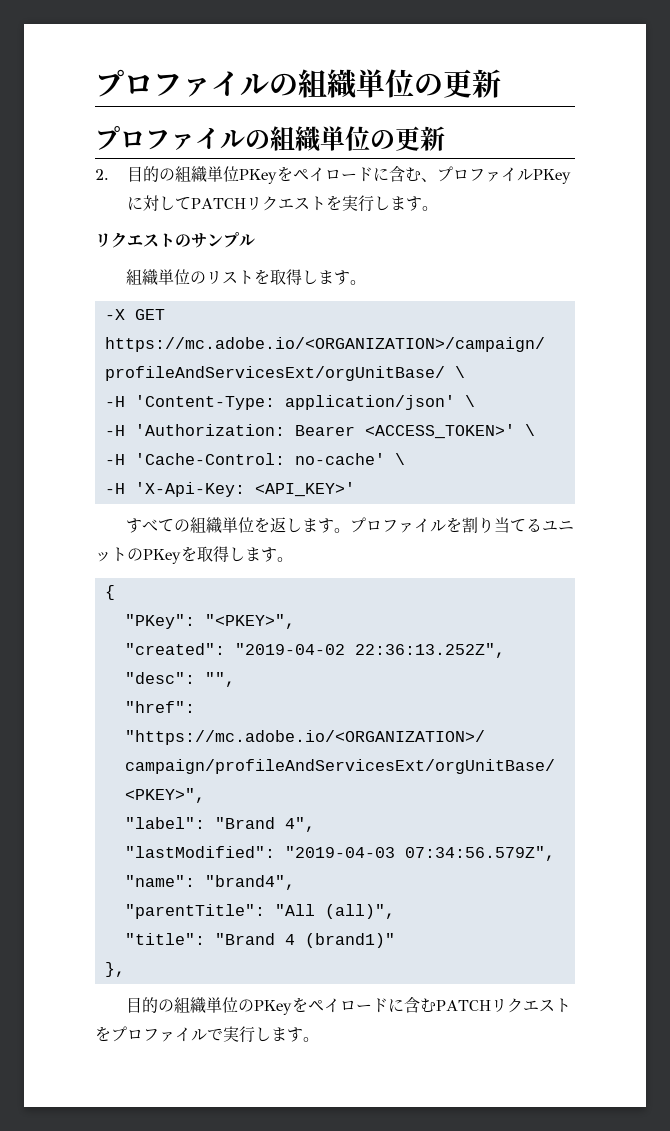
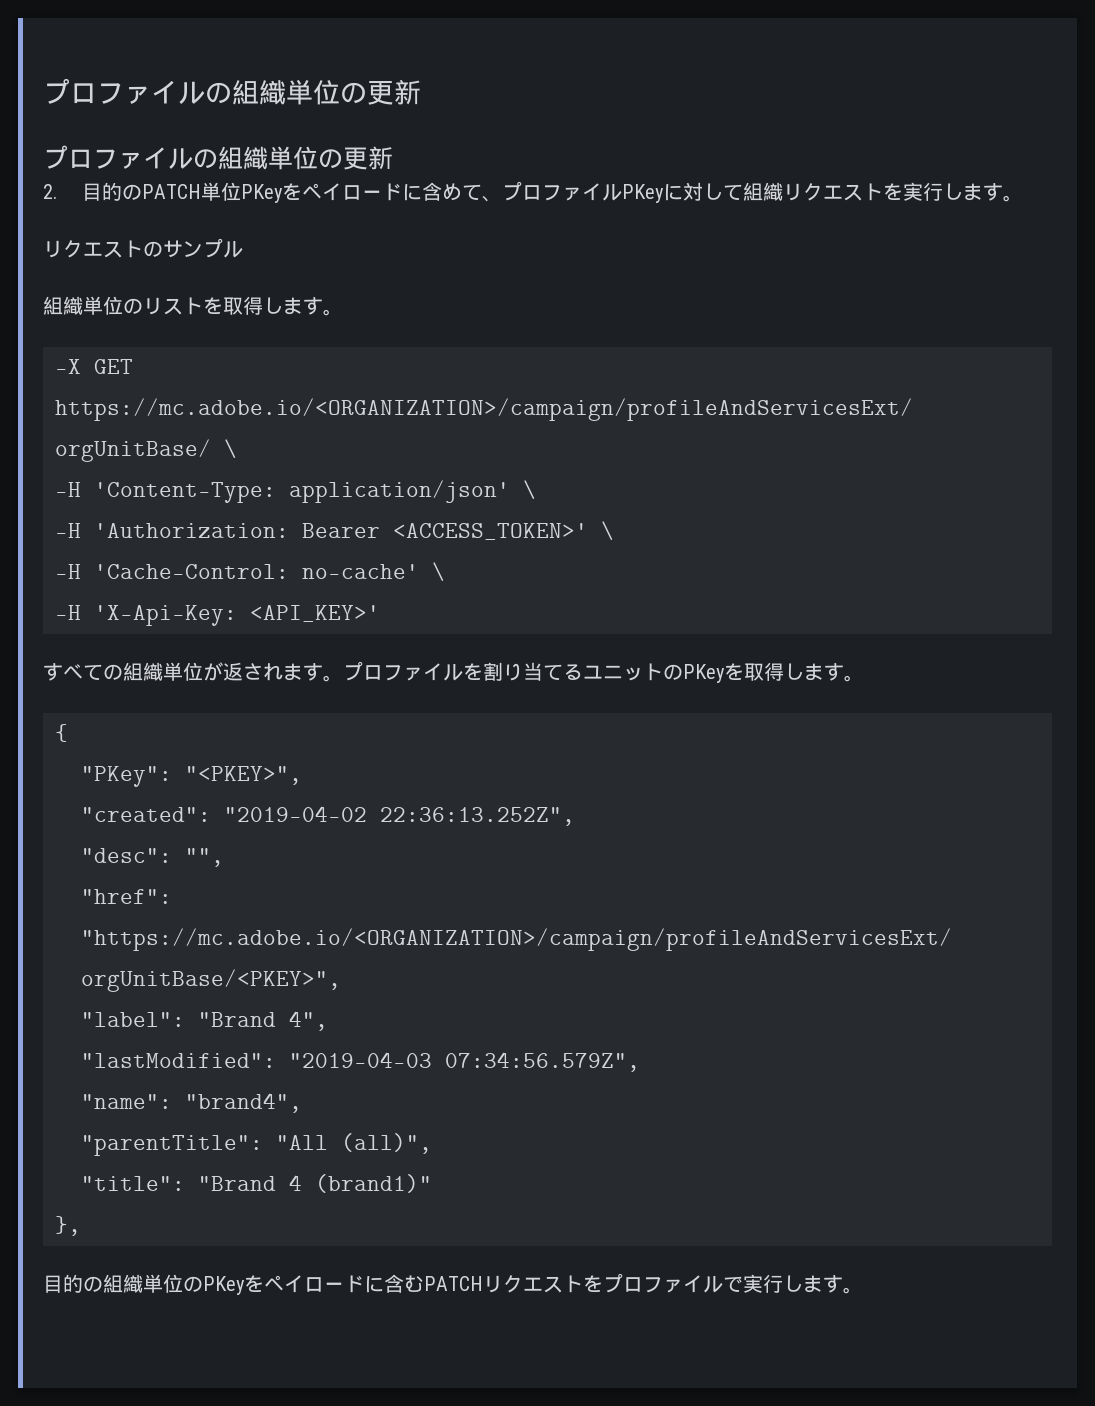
- 2.目的の組織単位PKeyをペイロードに含む、プロファイルPKeyに対してPATCHリクエストを実行します。
+ 2.目的のPATCH単位PKeyをペイロードに含めて、プロファイルPKeyに対して組織リクエストを実行します。
- すべての組織単位を返します。
+ すべての組織単位が返されます。

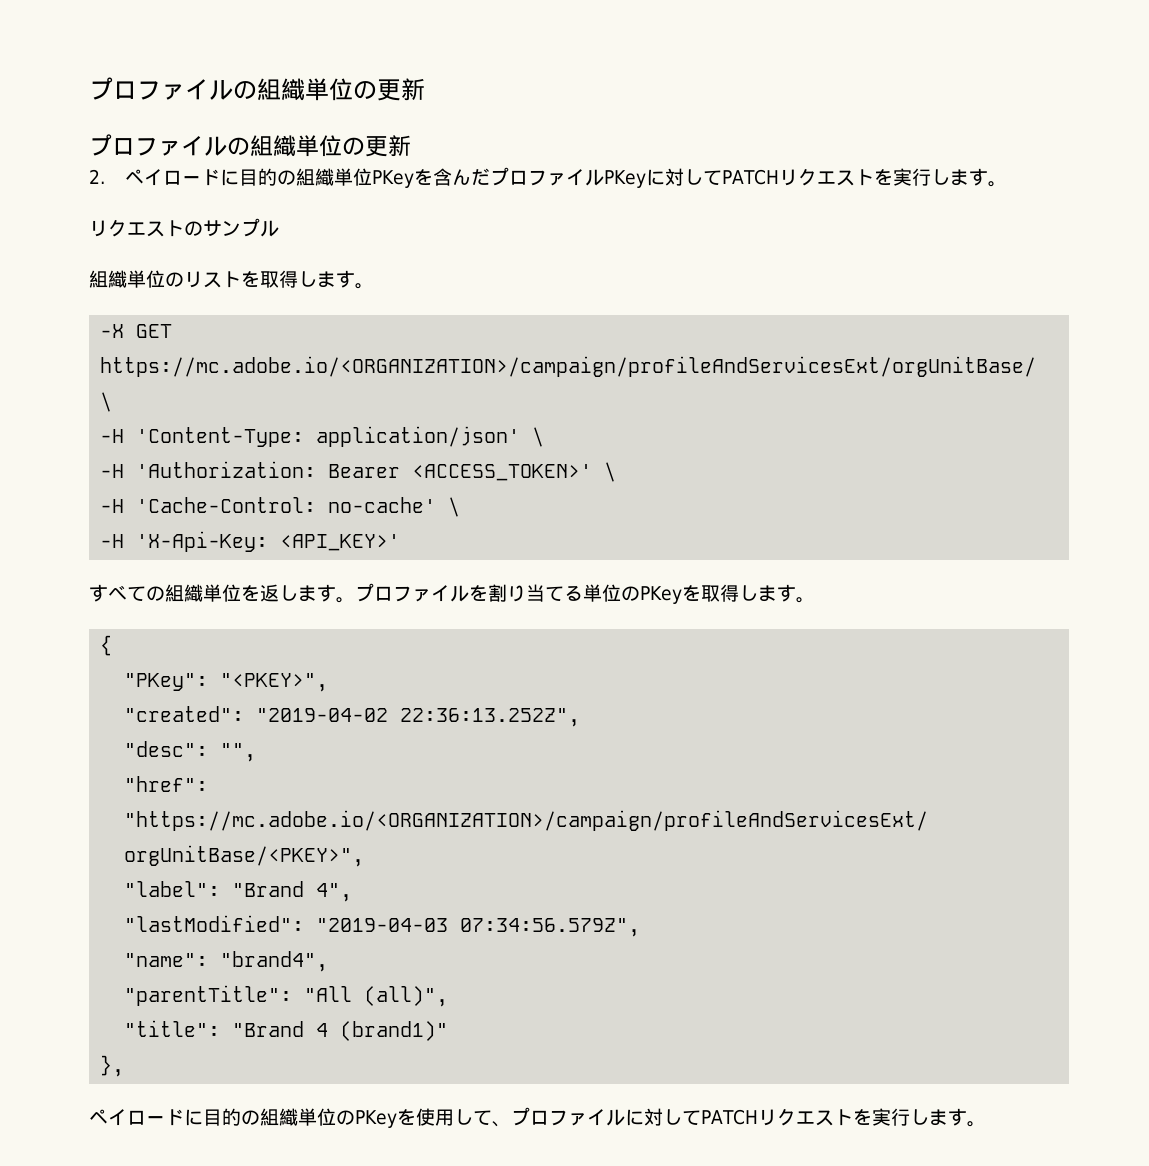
- 2.目的のPATCH単位PKeyをペイロードに含めて、プロファイルPKeyに対して組織リクエストを実行します。
+ 2.ペイロードに目的の組織単位PKeyを含んだプロファイルPKeyに対してPATCHリクエストを実行します。
- すべての組織単位が返されます。
+ すべての組織単位を返します。
- プロファイルを割り当てるユニットのPKeyを取得します。
+ プロファイルを割り当てる単位のPKeyを取得します。
- 目的の組織単位のPKeyをペイロードに含むPATCHリクエストをプロファイルで実行します。
+ ペイロードに目的の組織単位のPKeyを使用して、プロファイルに対してPATCHリクエストを実行します。

